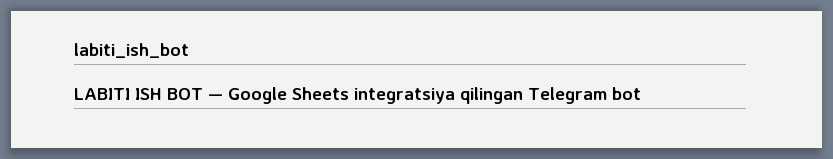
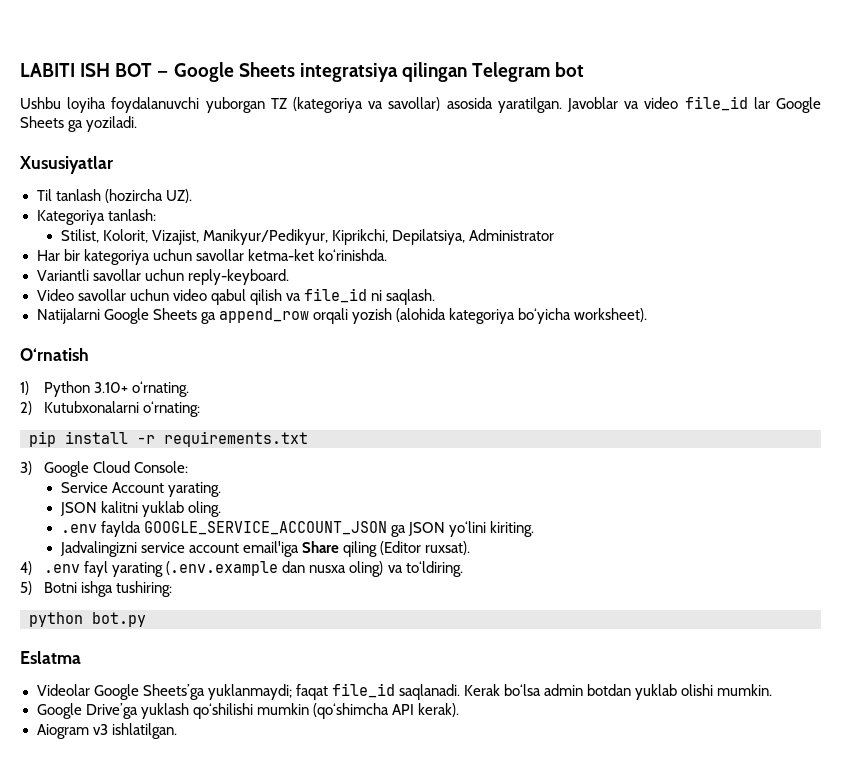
- labiti_ish_bot
+ Ushbu loyiha foydalanuvchi yuborgan TZ (kategoriya va savollar) asosida yaratilgan. Javoblar va video file_id lar Google Sheets ga yoziladi.
+ Xususiyatlar
+ Til tanlash (hozircha UZ).
+ Kategoriya tanlash:
+ Stilist, Kolorit, Vizajist, Manikyur/Pedikyur, Kiprikchi, Depilatsiya, Administrator
+ Har bir kategoriya uchun savollar ketma-ket ko‘rinishda.
+ Variantli savollar uchun reply-keyboard.
+ Video savollar uchun video qabul qilish va file_id ni saqlash.
+ Natijalarni Google Sheets ga append_row orqali yozish (alohida kategoriya bo‘yicha worksheet).
+ O‘rnatish
+ 1) Python 3.10+ o‘rnating.
+ 2) Kutubxonalarni o‘rnating:
+ pip install -r requirements.txt
+ 3) Google Cloud Console:
+ Service Account yarating.
+ JSON kalitni yuklab oling.
+ .env faylda GOOGLE_SERVICE_ACCOUNT_JSON ga JSON yo‘lini kiriting.
+ Jadvalingizni service account email'iga Share qiling (Editor ruxsat).
+ 4) .env fayl yarating (.env.example dan nusxa oling) va to‘ldiring.
+ 5) Botni ishga tushiring:
+ python bot.py
+ Eslatma
+ Videolar Google Sheets’ga yuklanmaydi; faqat file_id saqlanadi. Kerak bo‘lsa admin botdan yuklab olishi mumkin.
+ Google Drive’ga yuklash qo‘shilishi mumkin (qo‘shimcha API kerak).
+ Aiogram v3 ishlatilgan.

